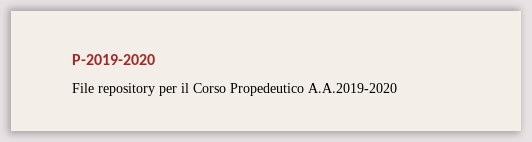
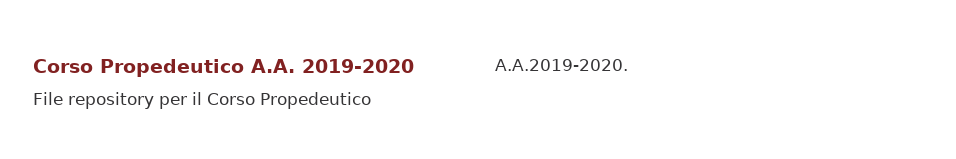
- P-2019-2020
+ Corso Propedeutico A.A. 2019-2020
- File repository per il Corso Propedeutico A.A.2019-2020
+ File repository per il Corso Propedeutico A.A.2019-2020.

